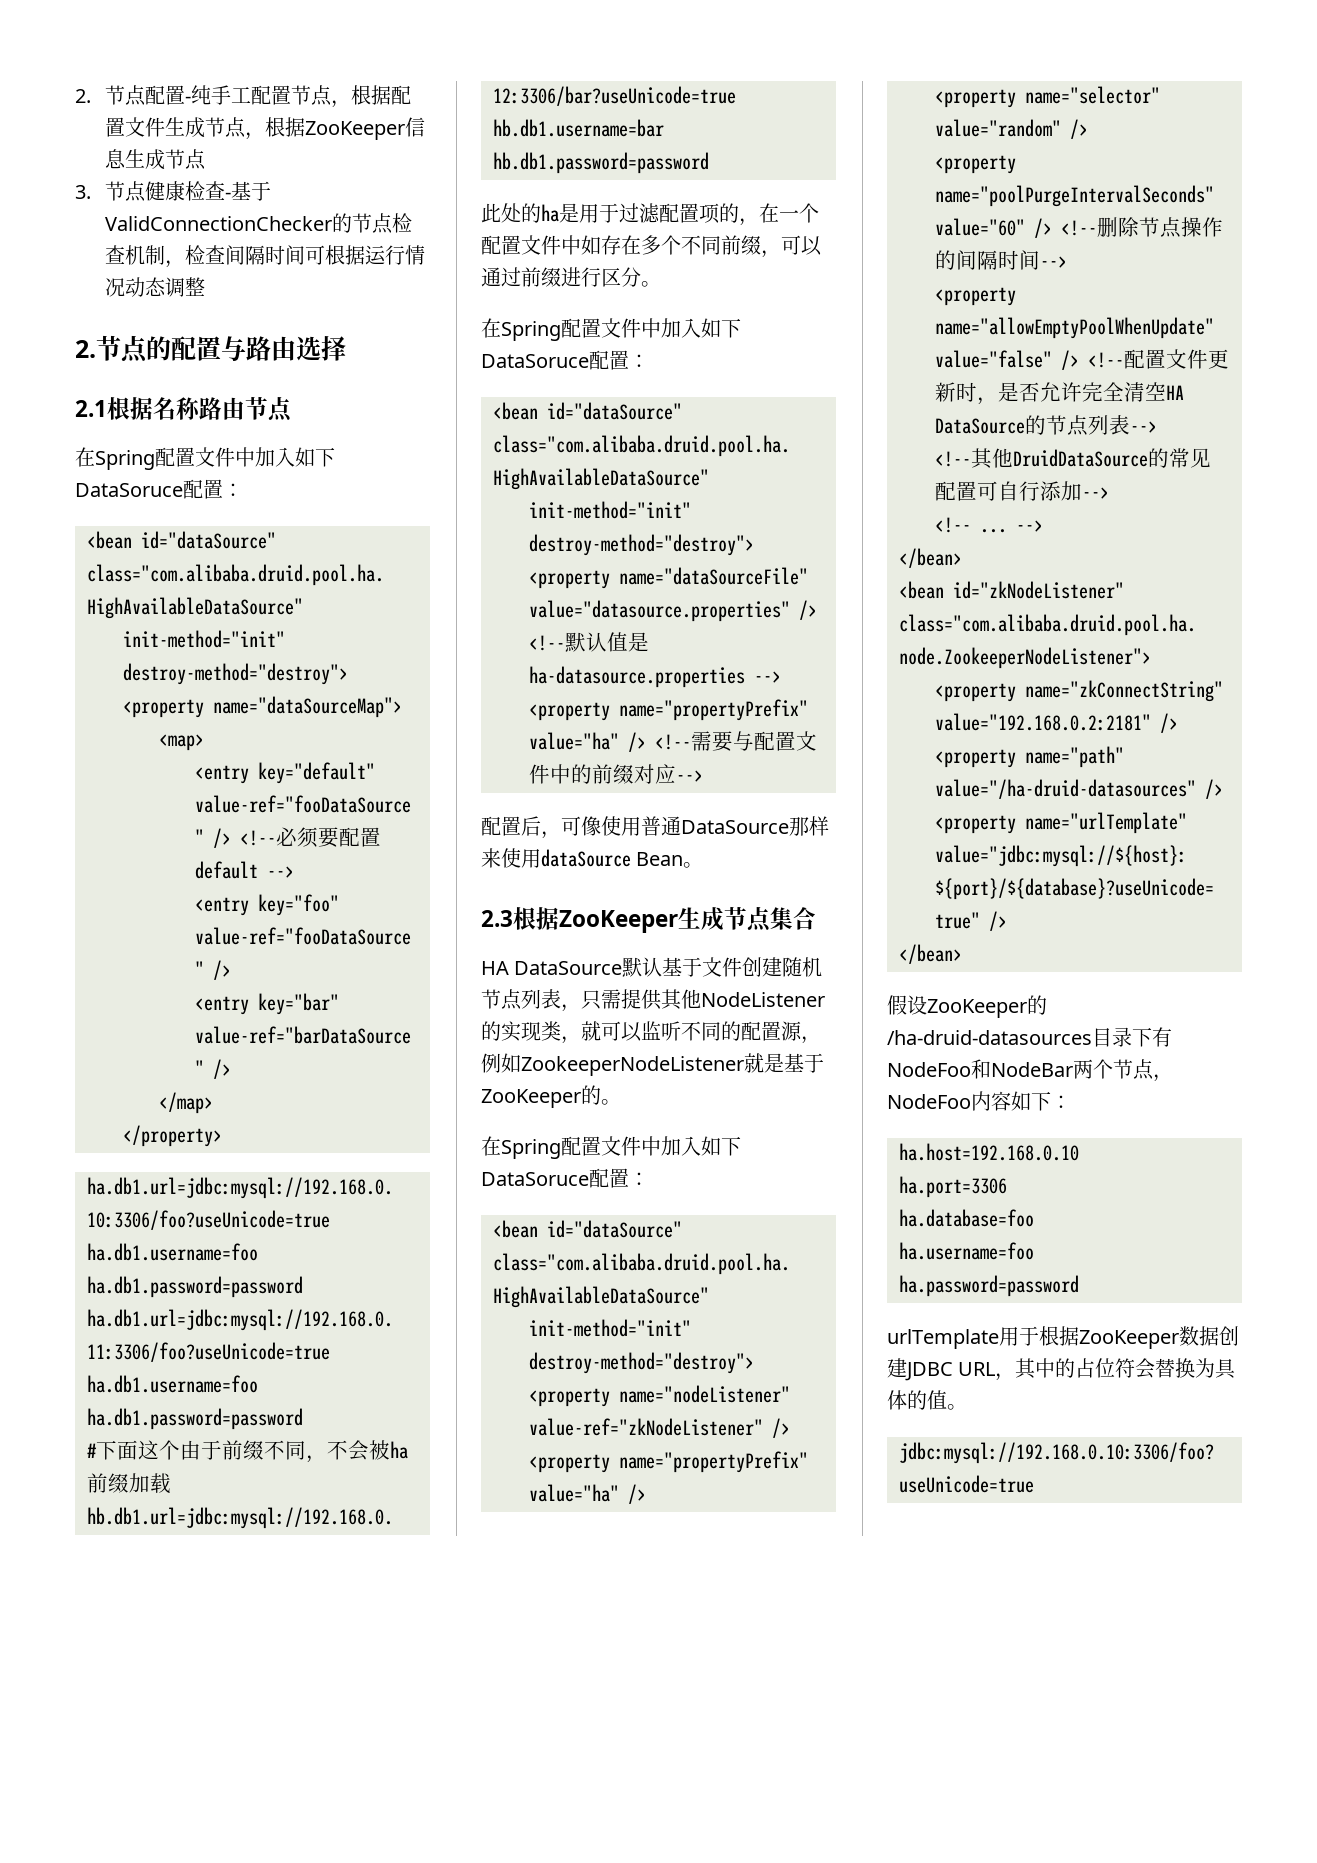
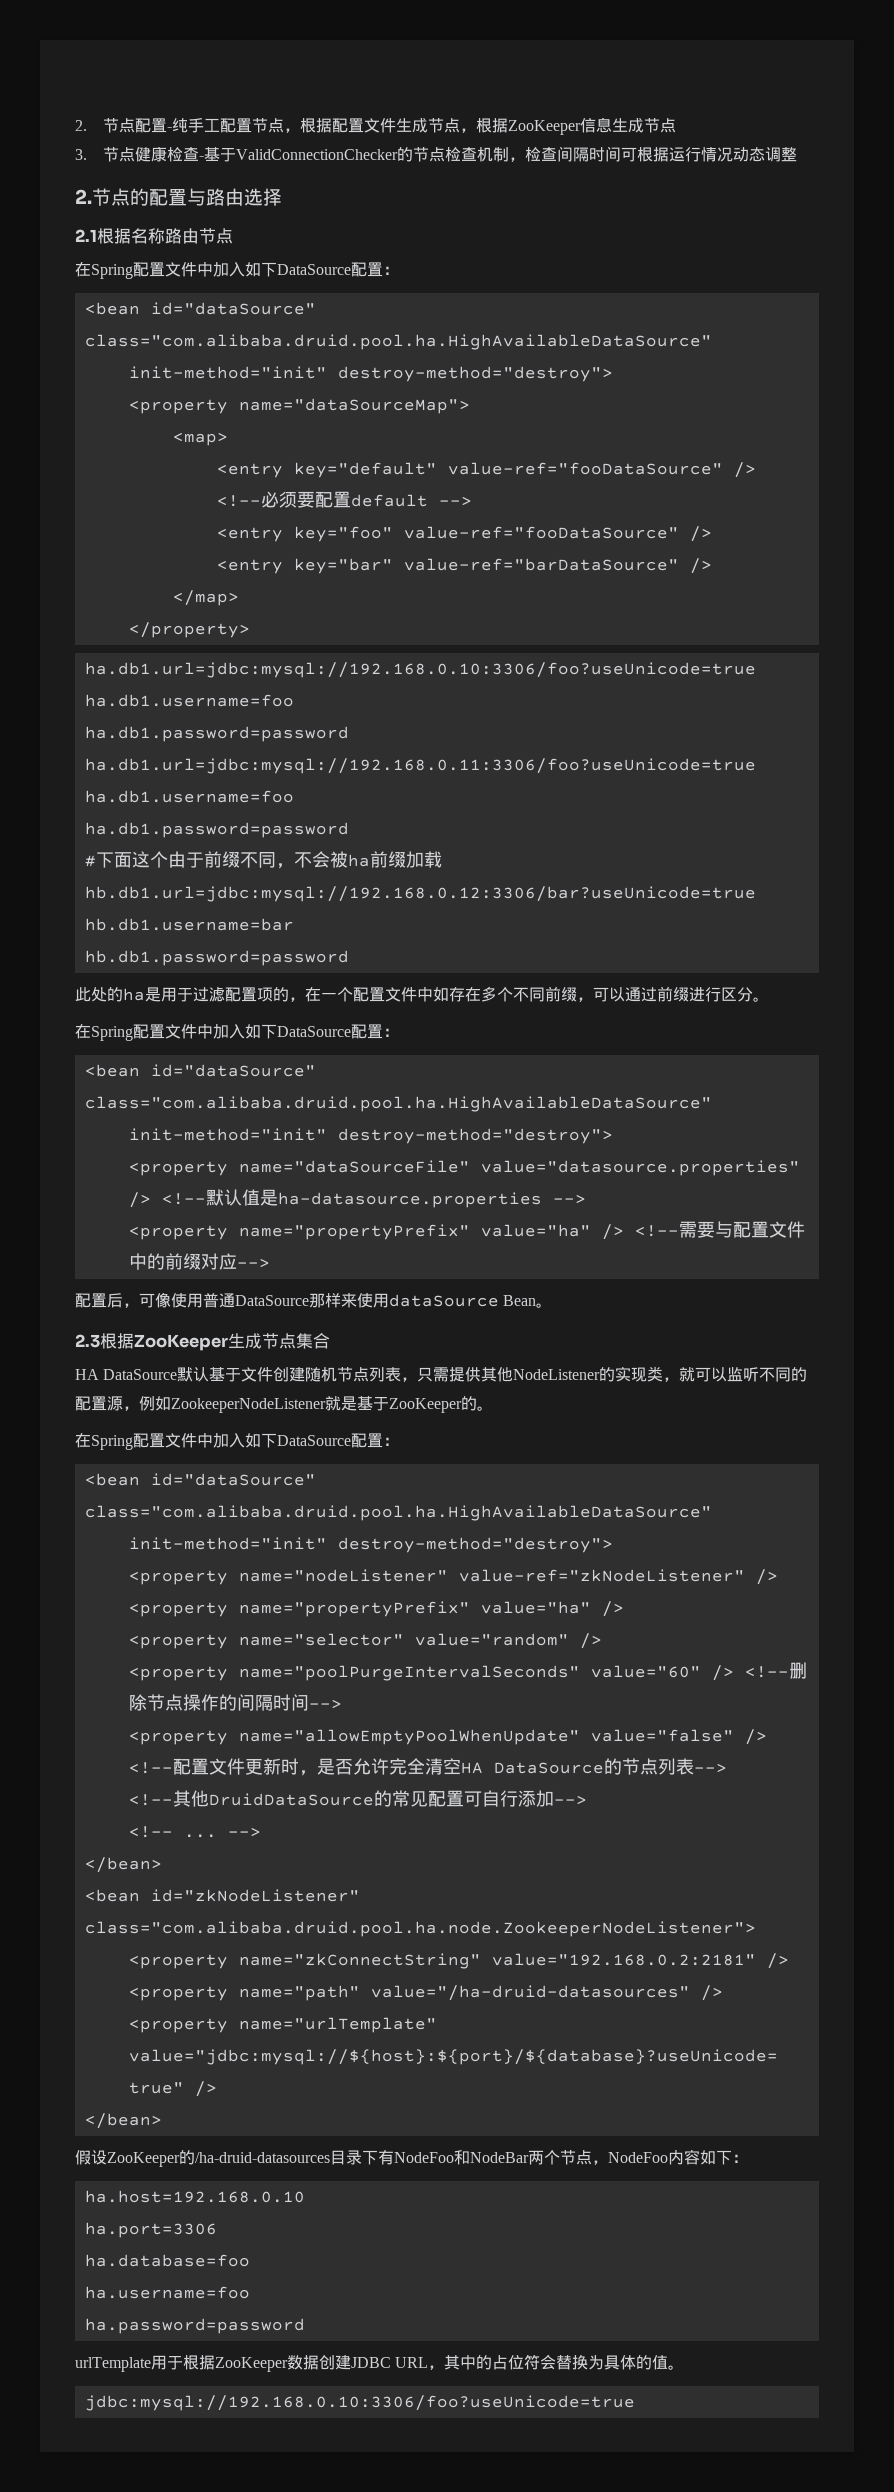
  2.1根据名称路由节点
- 在Spring配置文件中加入如下DataSoruce配置：
+ 在Spring配置文件中加入如下DataSource配置：
  此处的ha是用于过滤配置项的，在一个配置文件中如存在多个不同前缀，可以通过前缀进行区分。
- 在Spring配置文件中加入如下DataSoruce配置：
+ 在Spring配置文件中加入如下DataSource配置：
  HA DataSource默认基于文件创建随机节点列表，只需提供其他NodeListener的实现类，就可以监听不同的配置源，例如ZookeeperNodeListener就是基于ZooKeeper的。
- 在Spring配置文件中加入如下DataSoruce配置：
+ 在Spring配置文件中加入如下DataSource配置：

